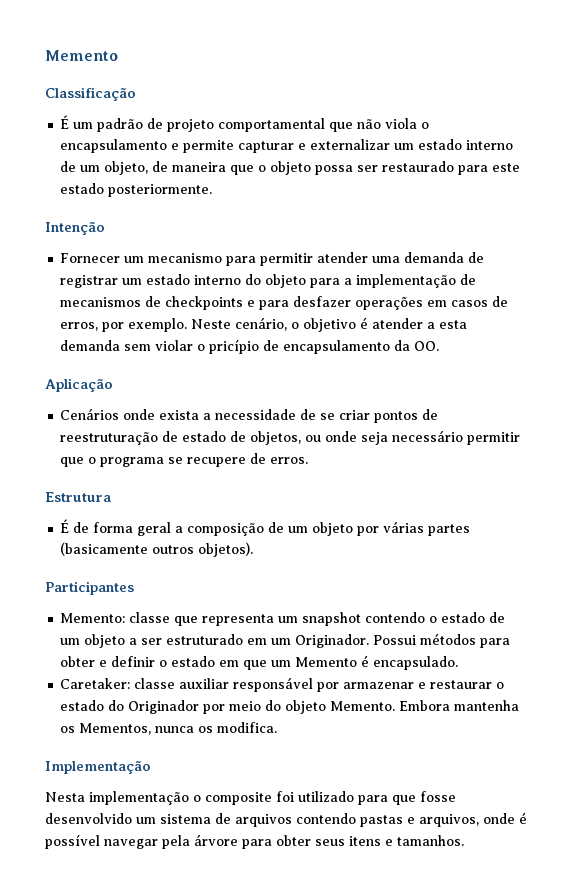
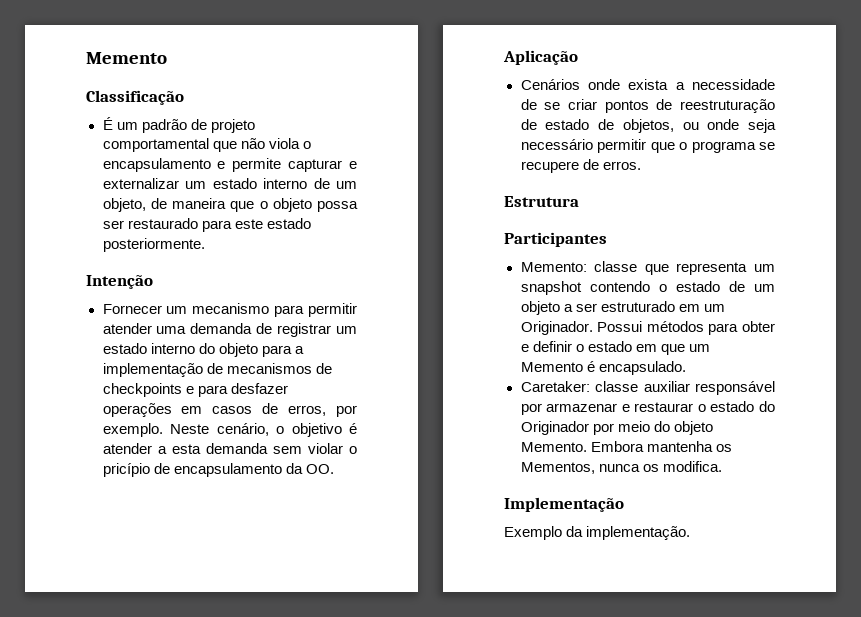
- É de forma geral a composição de um objeto por várias partes (basicamente outros objetos).
- Nesta implementação o composite foi utilizado para que fosse desenvolvido um sistema de arquivos contendo pastas e arquivos, onde é possível navegar pela árvore para obter seus itens e tamanhos.
+ Exemplo da implementação.

